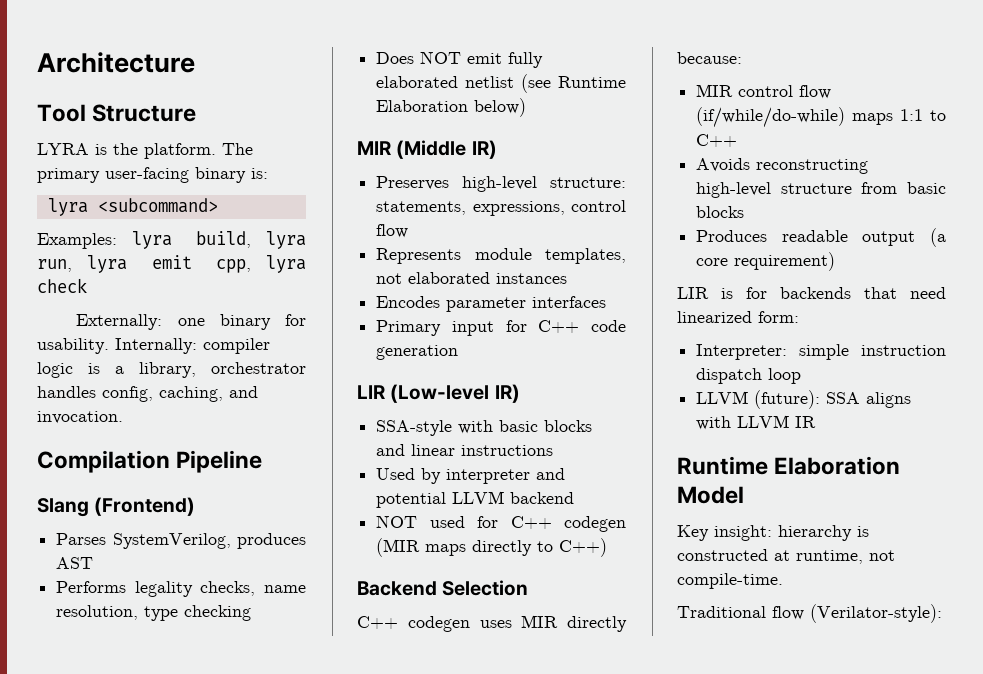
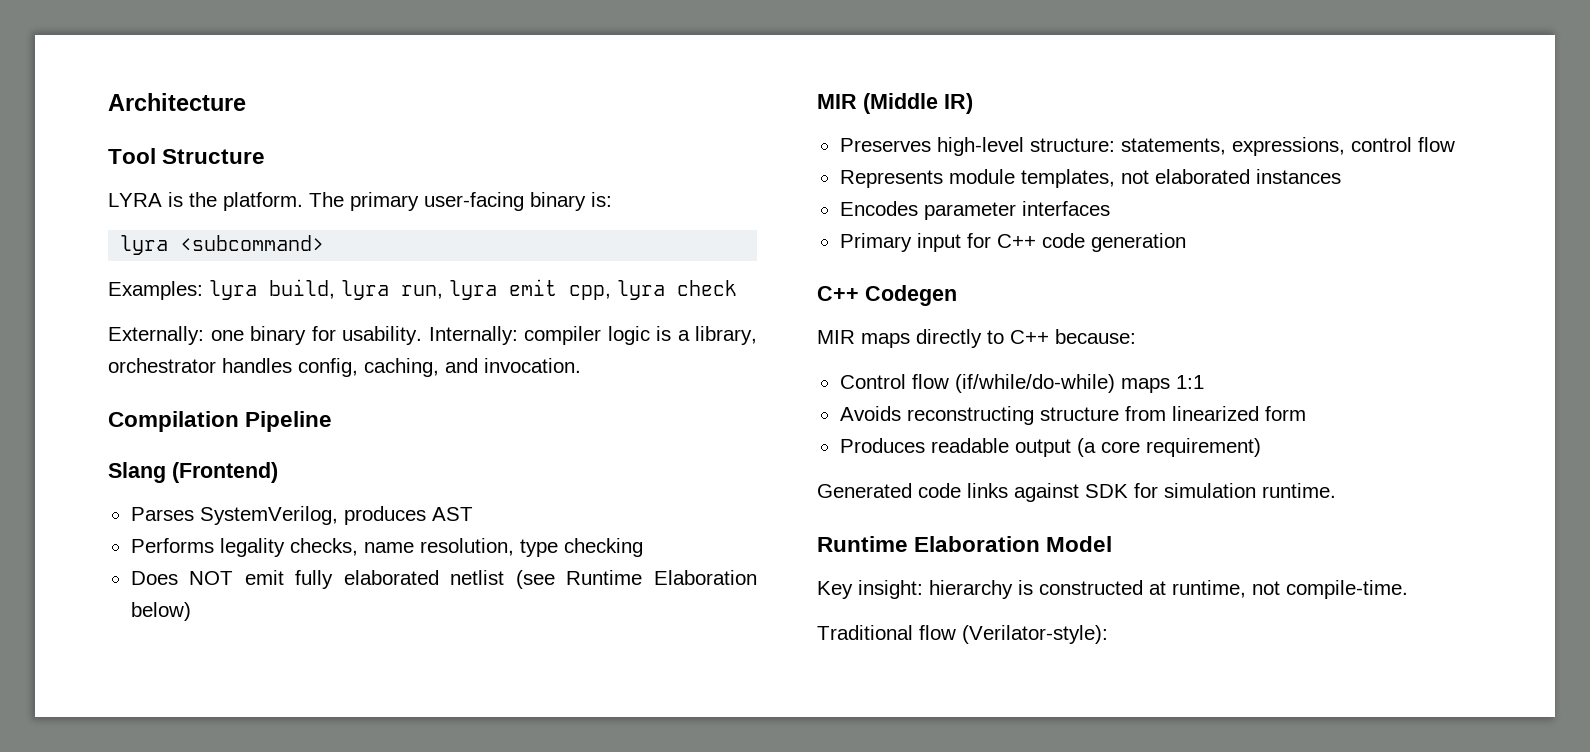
- LIR (Low-level IR)
- SSA-style with basic blocks and linear instructions
- Used by interpreter and potential LLVM backend
- NOT used for C++ codegen (MIR maps directly to C++)
- Backend Selection
- C++ codegen uses MIR directly because:
+ C++ Codegen
+ MIR maps directly to C++ because:
- MIR control flow (if/while/do-while) maps 1:1 to C++
+ Control flow (if/while/do-while) maps 1:1
- Avoids reconstructing high-level structure from basic blocks
+ Avoids reconstructing structure from linearized form
- LIR is for backends that need linearized form:
- Interpreter: simple instruction dispatch loop
- LLVM (future): SSA aligns with LLVM IR
+ Generated code links against SDK for simulation runtime.

